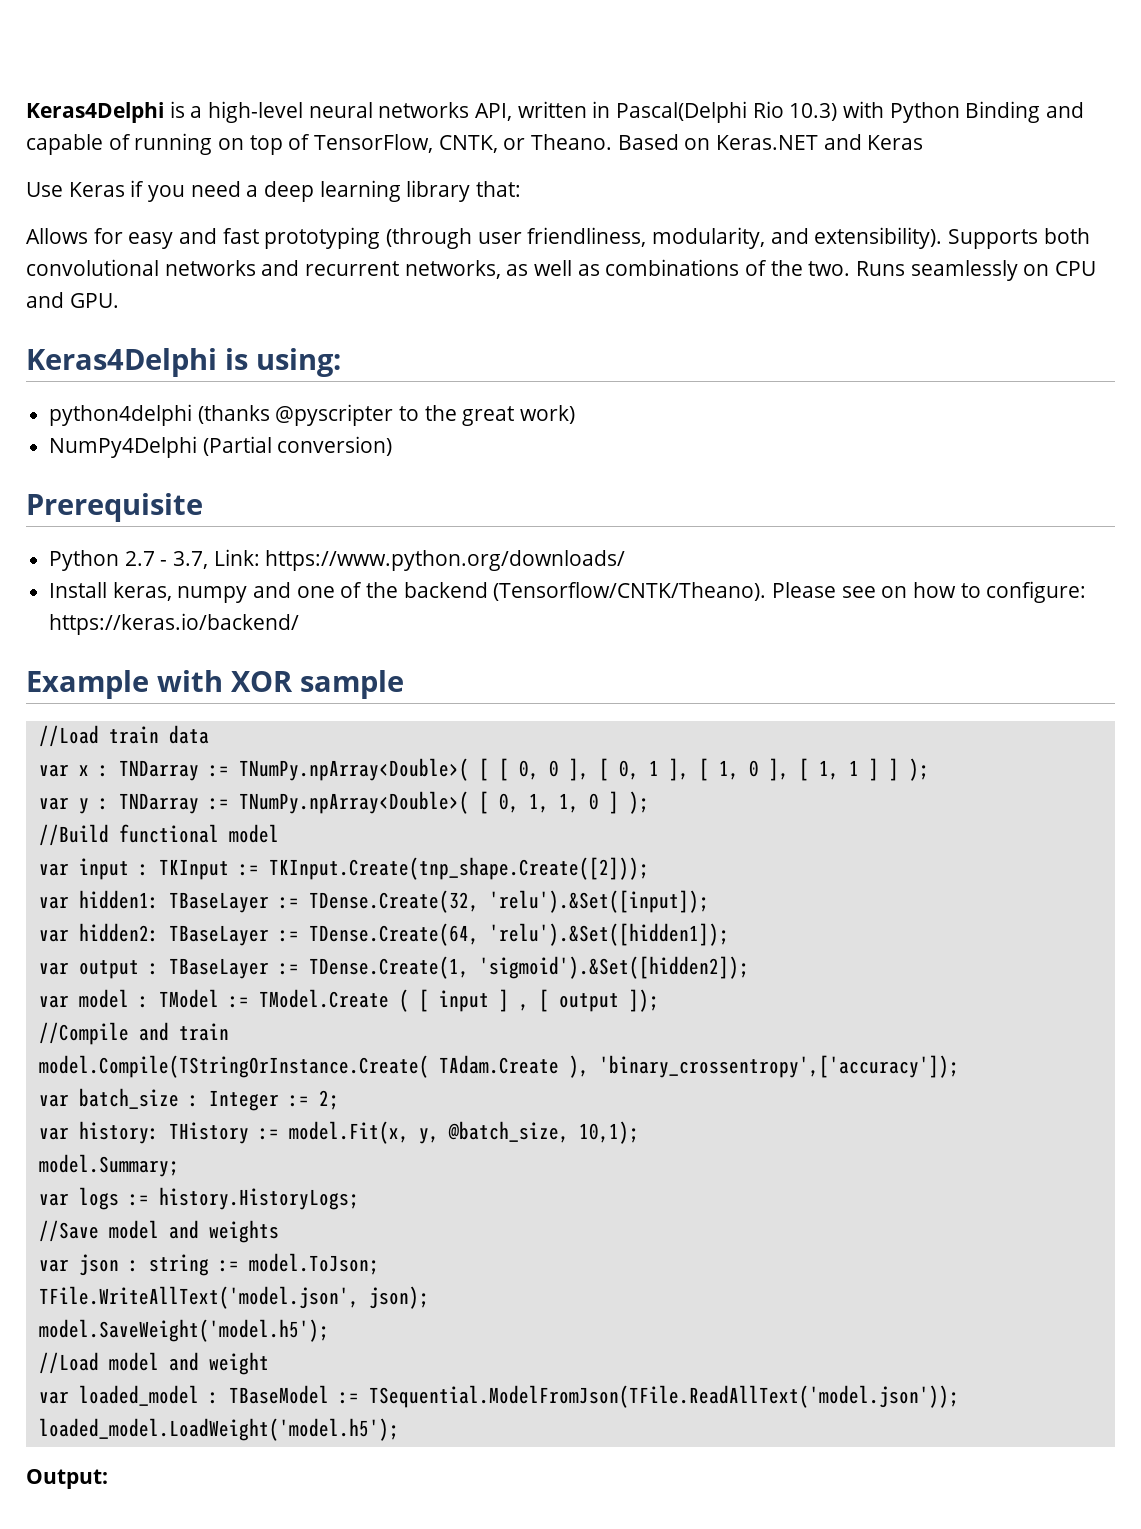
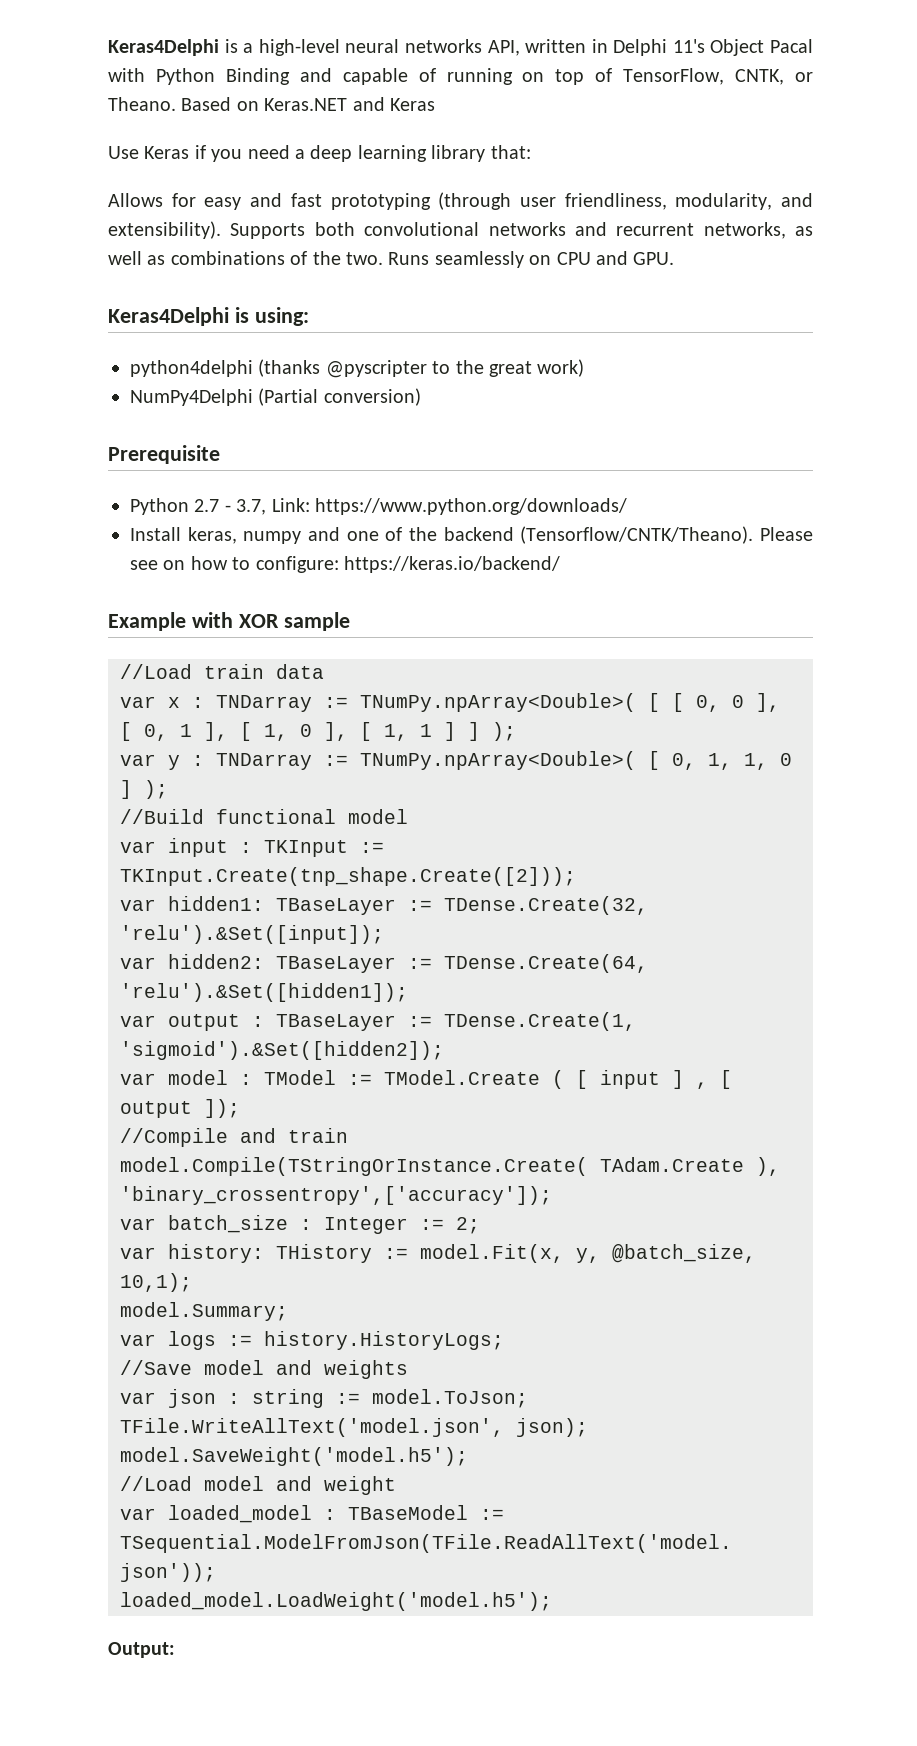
- Keras4Delphi is a high-level neural networks API, written in Pascal(Delphi Rio 10.3) with Python Binding and capable of running on top of TensorFlow, CNTK, or Theano.
+ Keras4Delphi is a high-level neural networks API, written in Delphi 11's Object Pacal with Python Binding and capable of running on top of TensorFlow, CNTK, or Theano.

